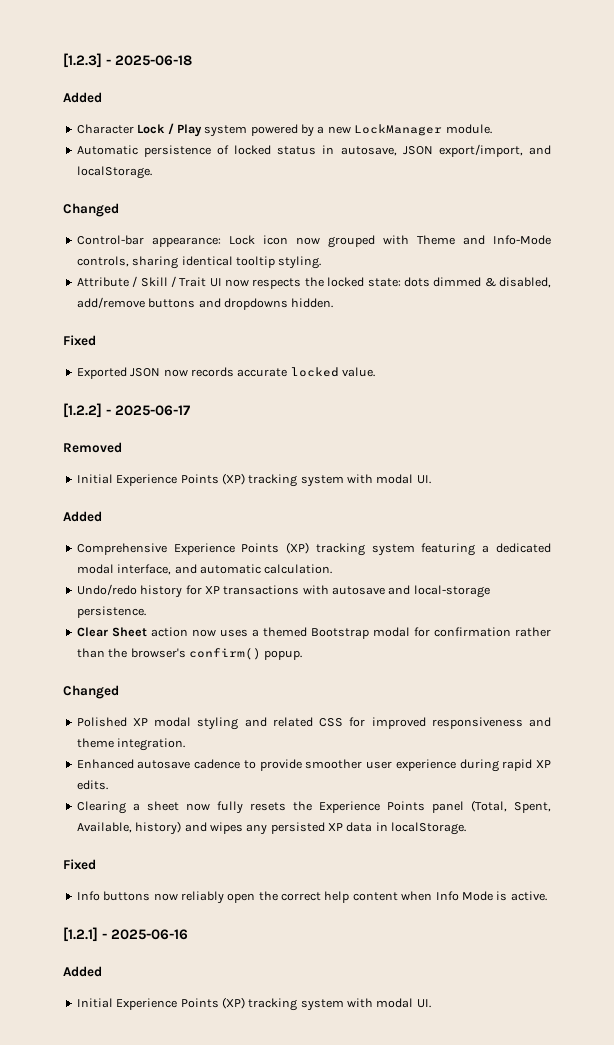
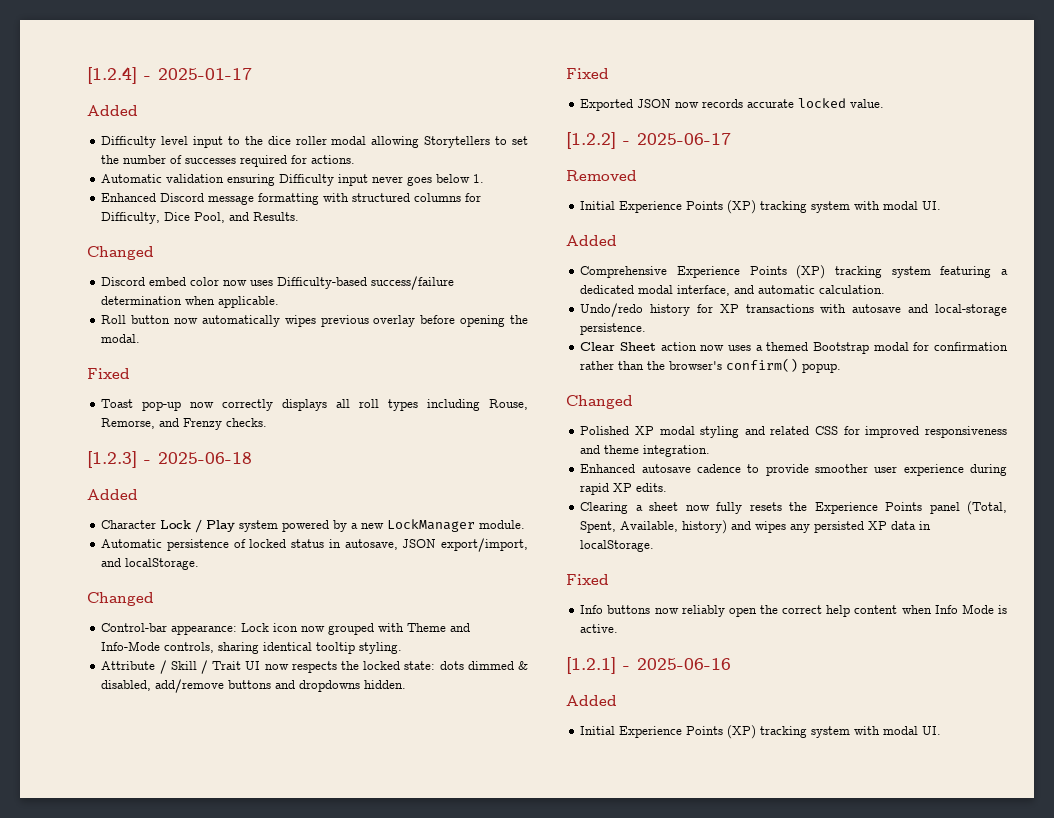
+ [1.2.4] - 2025-01-17
+ Added
+ Difficulty level input to the dice roller modal allowing Storytellers to set the number of successes required for actions.
+ Automatic validation ensuring Difficulty input never goes below 1.
+ Enhanced Discord message formatting with structured columns for Difficulty, Dice Pool, and Results.
+ Changed
+ Discord embed color now uses Difficulty-based success/failure determination when applicable.
+ Roll button now automatically wipes previous overlay before opening the modal.
+ Fixed
+ Toast pop-up now correctly displays all roll types including Rouse, Remorse, and Frenzy checks.

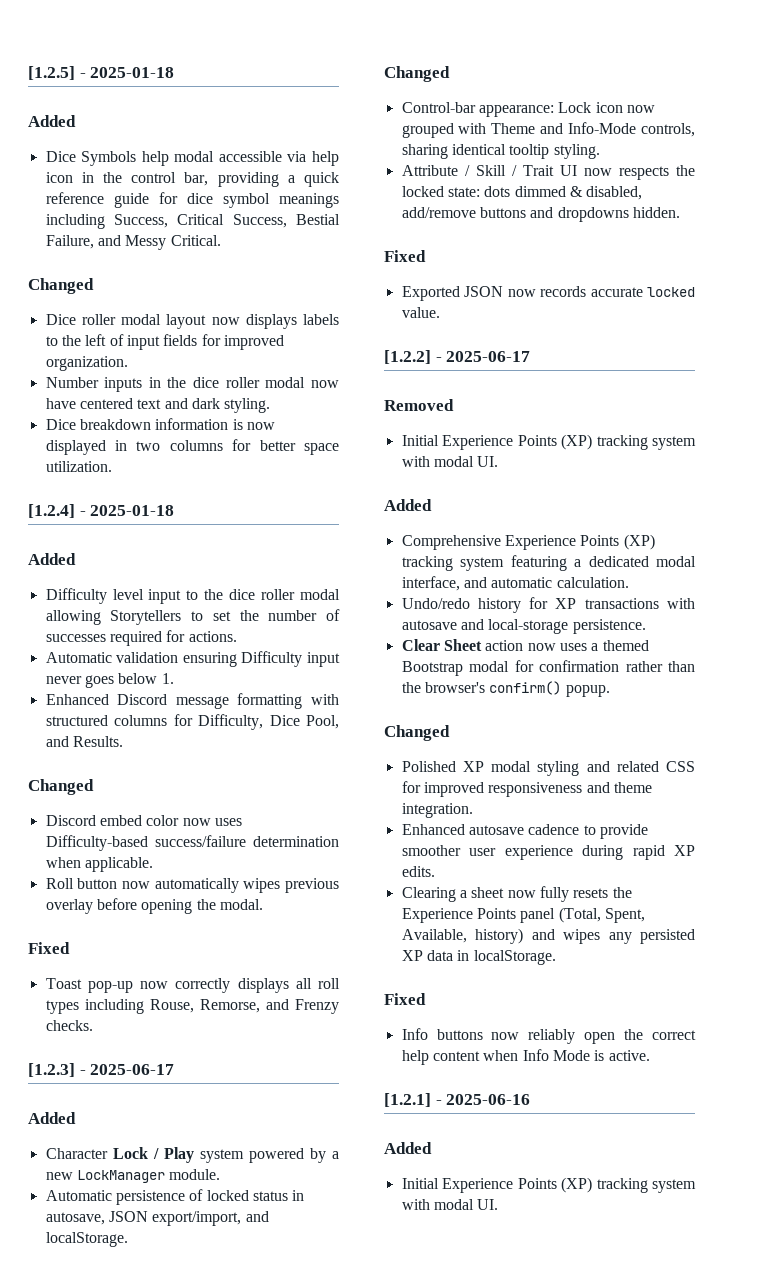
+ [1.2.5] - 2025-01-18
+ Added
+ Dice Symbols help modal accessible via help icon in the control bar, providing a quick reference guide for dice symbol meanings including Success, Critical Success, Bestial Failure, and Messy Critical.
+ Changed
+ Dice roller modal layout now displays labels to the left of input fields for improved organization.
+ Number inputs in the dice roller modal now have centered text and dark styling.
+ Dice breakdown information is now displayed in two columns for better space utilization.
- [1.2.4] - 2025-01-17
+ [1.2.4] - 2025-01-18
- [1.2.3] - 2025-06-18
+ [1.2.3] - 2025-06-17

